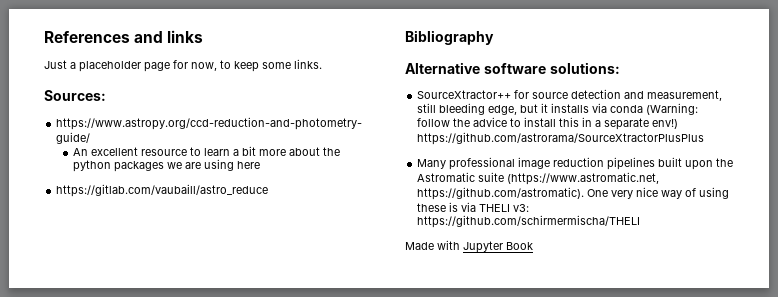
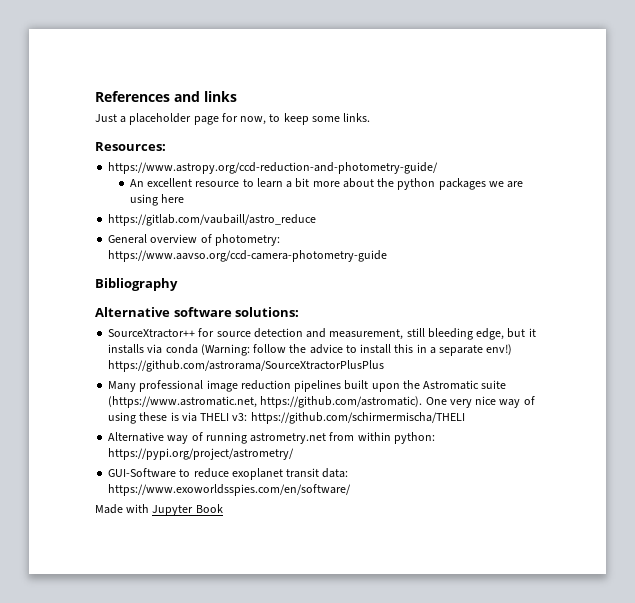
- Sources:
+ Resources:
+ General overview of photometry: https://www.aavso.org/ccd-camera-photometry-guide
+ Alternative way of running astrometry.net from within python: https://pypi.org/project/astrometry/
+ GUI-Software to reduce exoplanet transit data: https://www.exoworldsspies.com/en/software/

